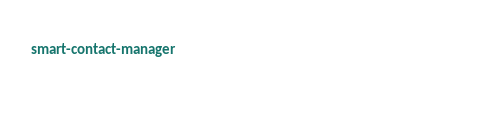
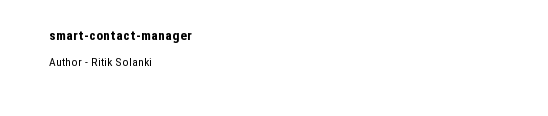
+ Author - Ritik Solanki

